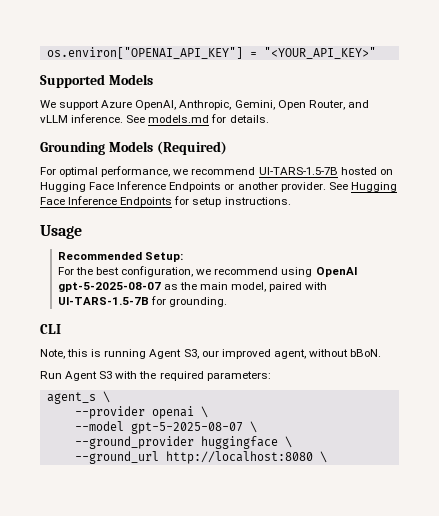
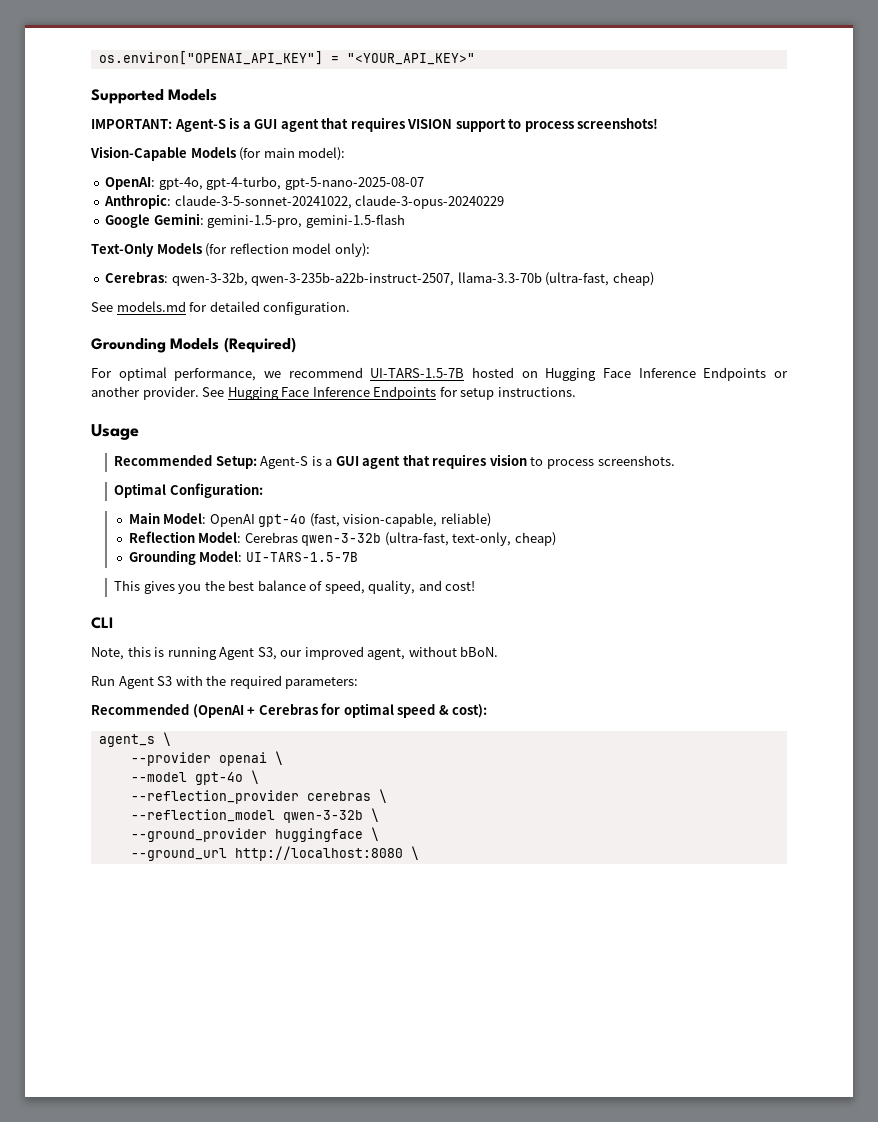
- We support Azure OpenAI, Anthropic, Gemini, Open Router, and vLLM inference. See models.md for details.
+ IMPORTANT: Agent-S is a GUI agent that requires VISION support to process screenshots!
+ Vision-Capable Models (for main model):
+ OpenAI: gpt-4o, gpt-4-turbo, gpt-5-nano-2025-08-07
+ Anthropic: claude-3-5-sonnet-20241022, claude-3-opus-20240229
+ Google Gemini: gemini-1.5-pro, gemini-1.5-flash
+ Text-Only Models (for reflection model only):
+ Cerebras: qwen-3-32b, qwen-3-235b-a22b-instruct-2507, llama-3.3-70b (ultra-fast, cheap)
+ See models.md for detailed configuration.
- Recommended Setup:
- For the best configuration, we recommend using OpenAI gpt-5-2025-08-07 as the main model, paired with UI-TARS-1.5-7B for grounding.
+ Recommended Setup: Agent-S is a GUI agent that requires vision to process screenshots.
+ Optimal Configuration:
+ Main Model: OpenAI gpt-4o (fast, vision-capable, reliable)
+ Reflection Model: Cerebras qwen-3-32b (ultra-fast, text-only, cheap)
+ Grounding Model: UI-TARS-1.5-7B
+ This gives you the best balance of speed, quality, and cost!
+ Recommended (OpenAI + Cerebras for optimal speed & cost):
- --model gpt-5-2025-08-07 \
+ --model gpt-4o \
+ --reflection_provider cerebras \
+ --reflection_model qwen-3-32b \

